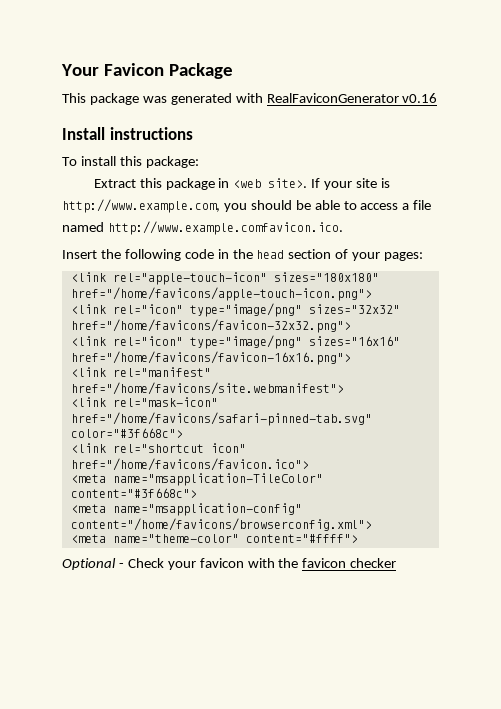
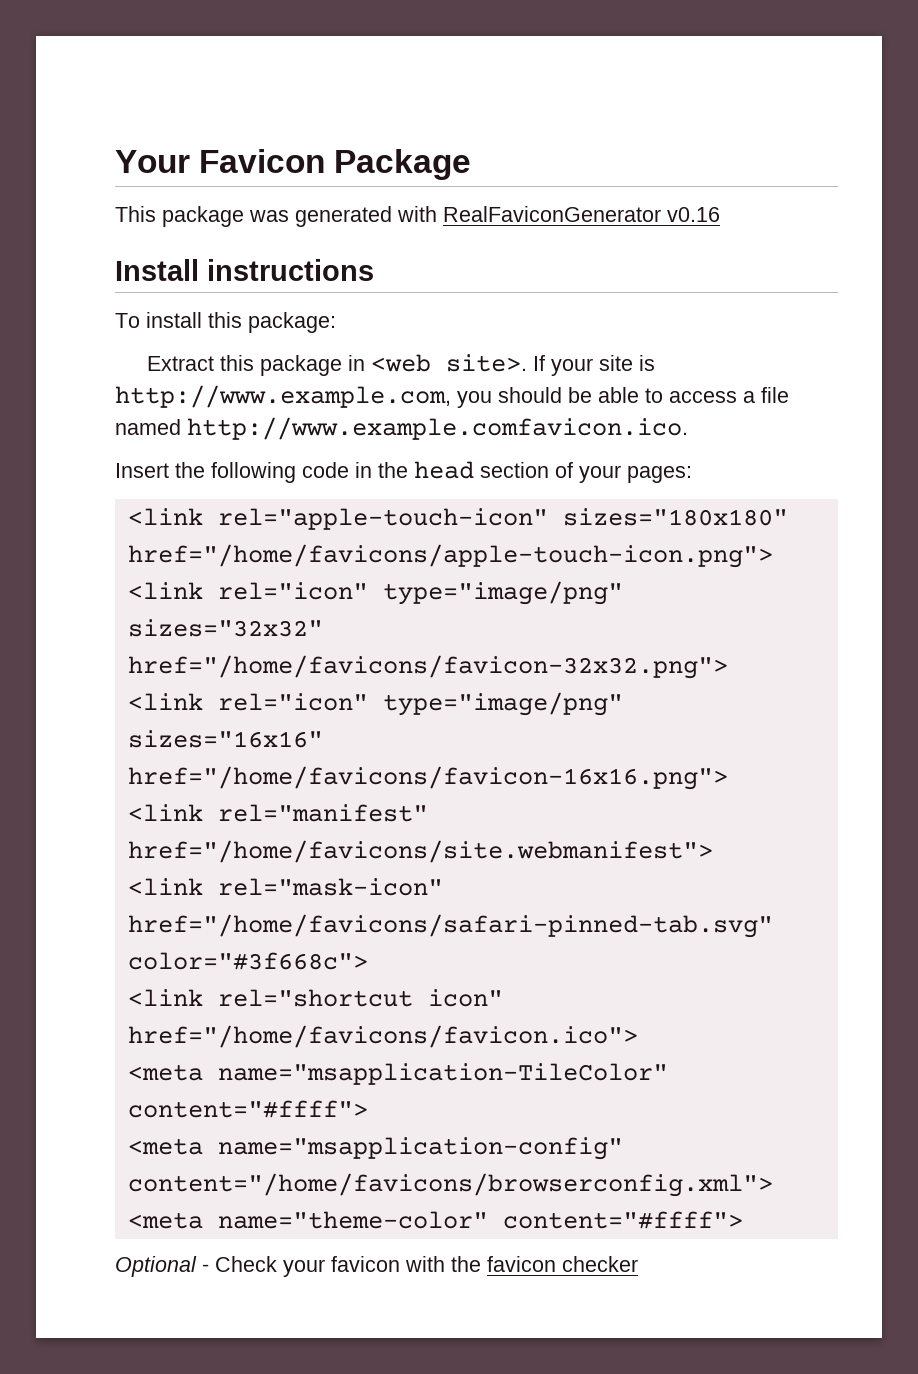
- <meta name="msapplication-TileColor" content="#3f668c">
+ <meta name="msapplication-TileColor" content="#ffff">

